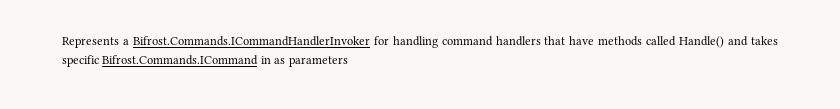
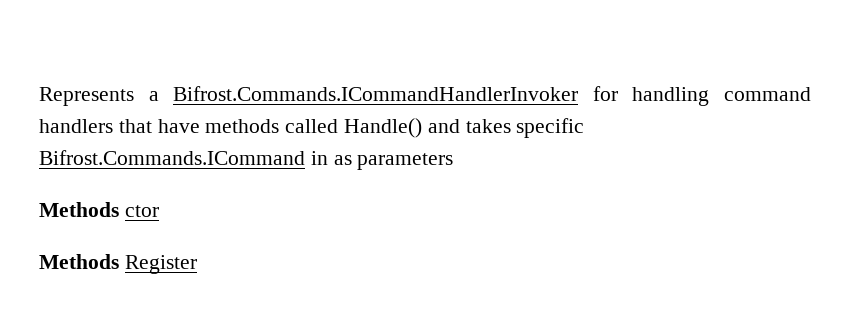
+ Methods ctor
+ Methods Register

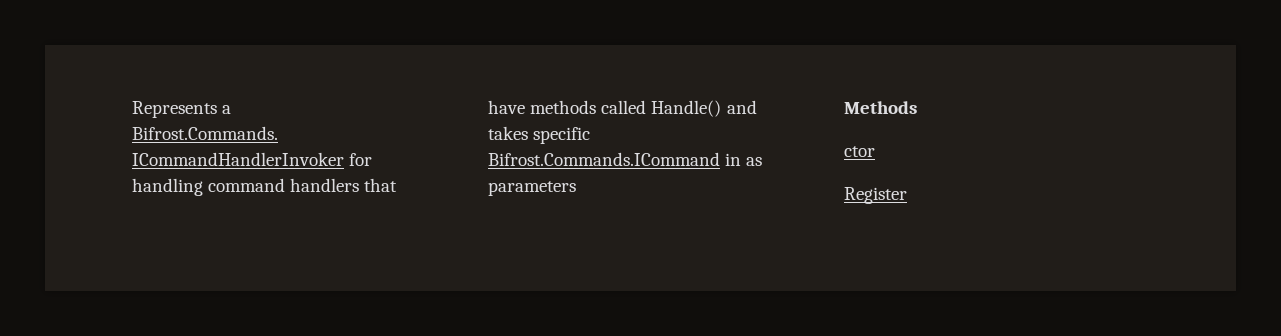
- Methods ctor
+ Methods
+ ctor
- Methods Register
+ Register

